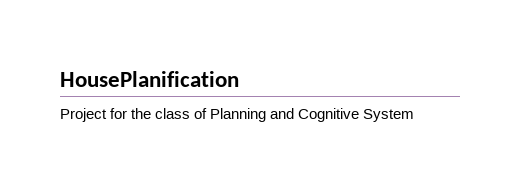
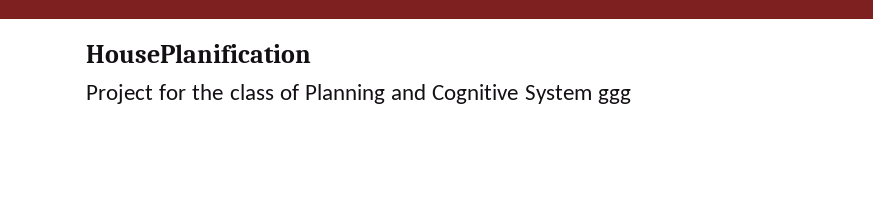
- Project for the class of Planning and Cognitive System
+ Project for the class of Planning and Cognitive System ggg

